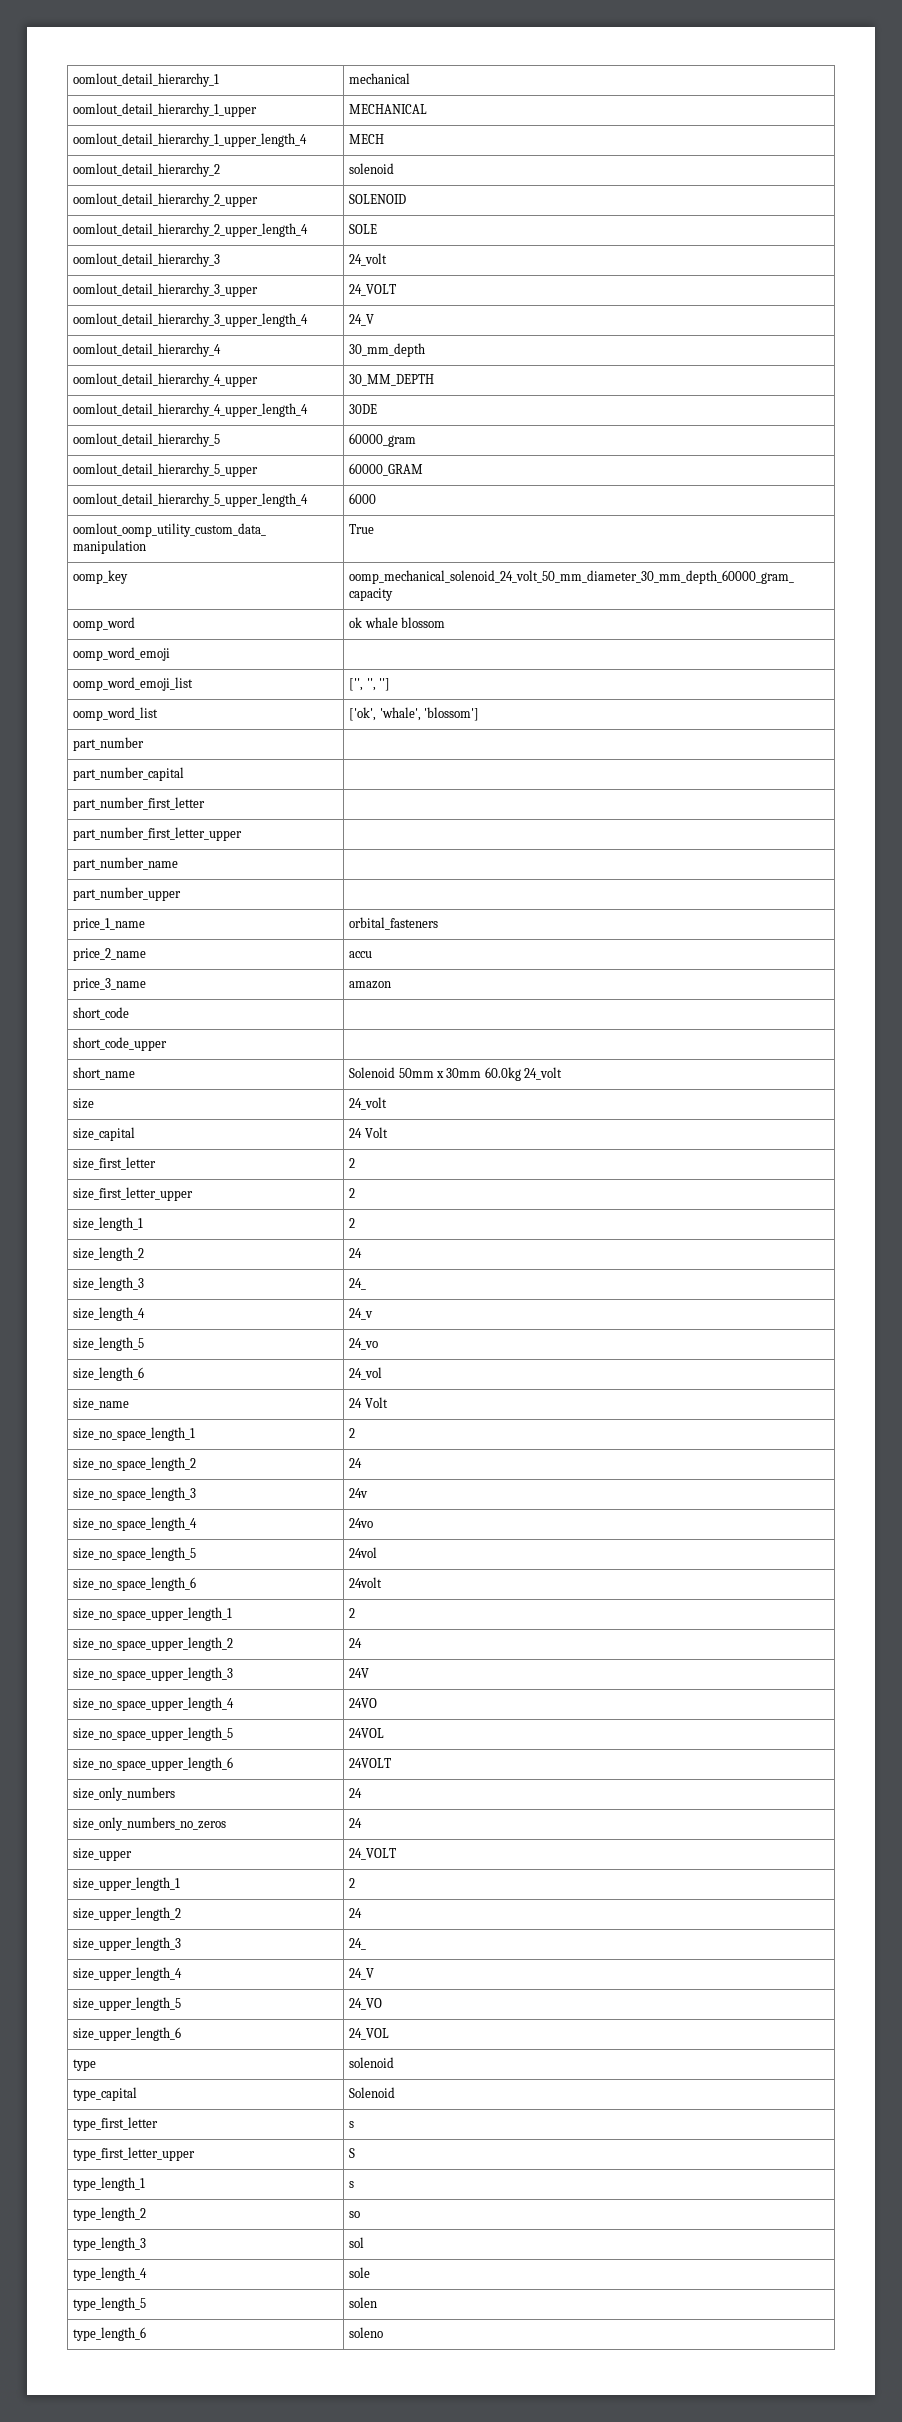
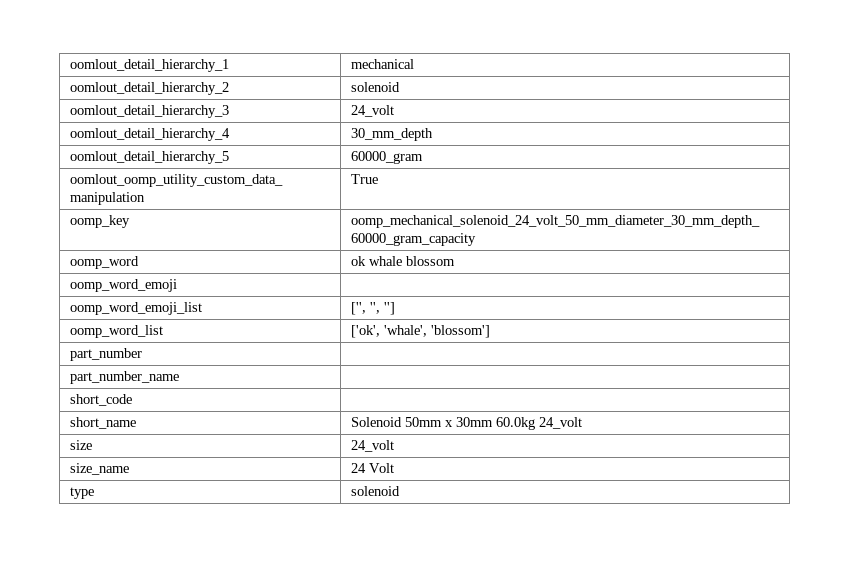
- oomlout_detail_hierarchy_1_upper | MECHANICAL
- oomlout_detail_hierarchy_1_upper_length_4 | MECH
  oomlout_detail_hierarchy_2 | solenoid
- oomlout_detail_hierarchy_2_upper | SOLENOID
- oomlout_detail_hierarchy_2_upper_length_4 | SOLE
  oomlout_detail_hierarchy_3 | 24_volt
- oomlout_detail_hierarchy_3_upper | 24_VOLT
- oomlout_detail_hierarchy_3_upper_length_4 | 24_V
  oomlout_detail_hierarchy_4 | 30_mm_depth
- oomlout_detail_hierarchy_4_upper | 30_MM_DEPTH
- oomlout_detail_hierarchy_4_upper_length_4 | 30DE
  oomlout_detail_hierarchy_5 | 60000_gram
- oomlout_detail_hierarchy_5_upper | 60000_GRAM
- oomlout_detail_hierarchy_5_upper_length_4 | 6000
- part_number_capital |
- part_number_first_letter |
- part_number_first_letter_upper |
  part_number_name |
- part_number_upper |
- price_1_name | orbital_fasteners
- price_2_name | accu
- price_3_name | amazon
- short_code_upper |
- size_capital | 24 Volt
- size_first_letter | 2
- size_first_letter_upper | 2
- size_length_1 | 2
- size_length_2 | 24
- size_length_3 | 24_
- size_length_4 | 24_v
- size_length_5 | 24_vo
- size_length_6 | 24_vol
  size_name | 24 Volt
- size_no_space_length_1 | 2
- size_no_space_length_2 | 24
- size_no_space_length_3 | 24v
- size_no_space_length_4 | 24vo
- size_no_space_length_5 | 24vol
- size_no_space_length_6 | 24volt
- size_no_space_upper_length_1 | 2
- size_no_space_upper_length_2 | 24
- size_no_space_upper_length_3 | 24V
- size_no_space_upper_length_4 | 24VO
- size_no_space_upper_length_5 | 24VOL
- size_no_space_upper_length_6 | 24VOLT
- size_only_numbers | 24
- size_only_numbers_no_zeros | 24
- size_upper | 24_VOLT
- size_upper_length_1 | 2
- size_upper_length_2 | 24
- size_upper_length_3 | 24_
- size_upper_length_4 | 24_V
- size_upper_length_5 | 24_VO
- size_upper_length_6 | 24_VOL
  type | solenoid
- type_capital | Solenoid
- type_first_letter | s
- type_first_letter_upper | S
- type_length_1 | s
- type_length_2 | so
- type_length_3 | sol
- type_length_4 | sole
- type_length_5 | solen
- type_length_6 | soleno

